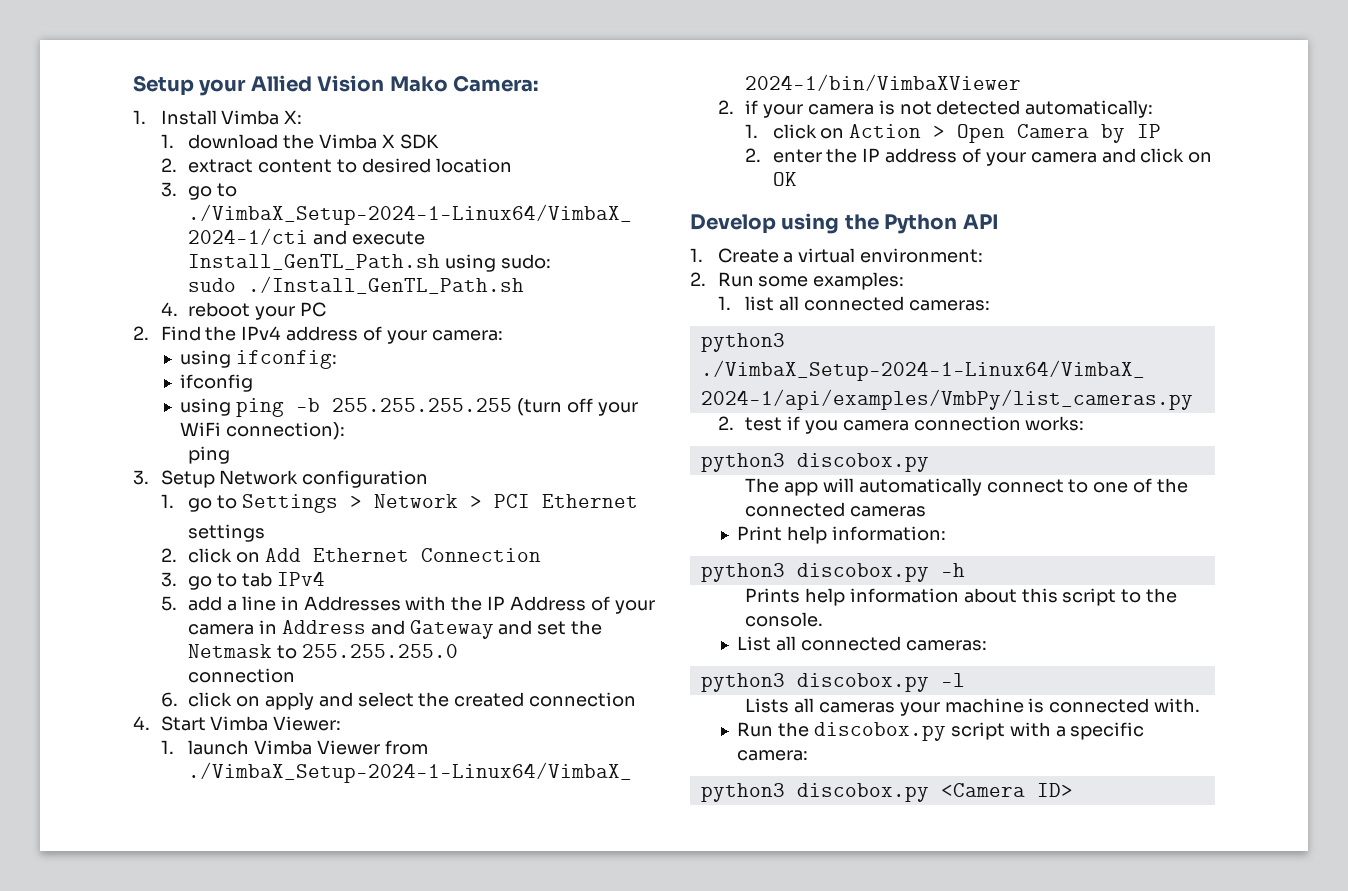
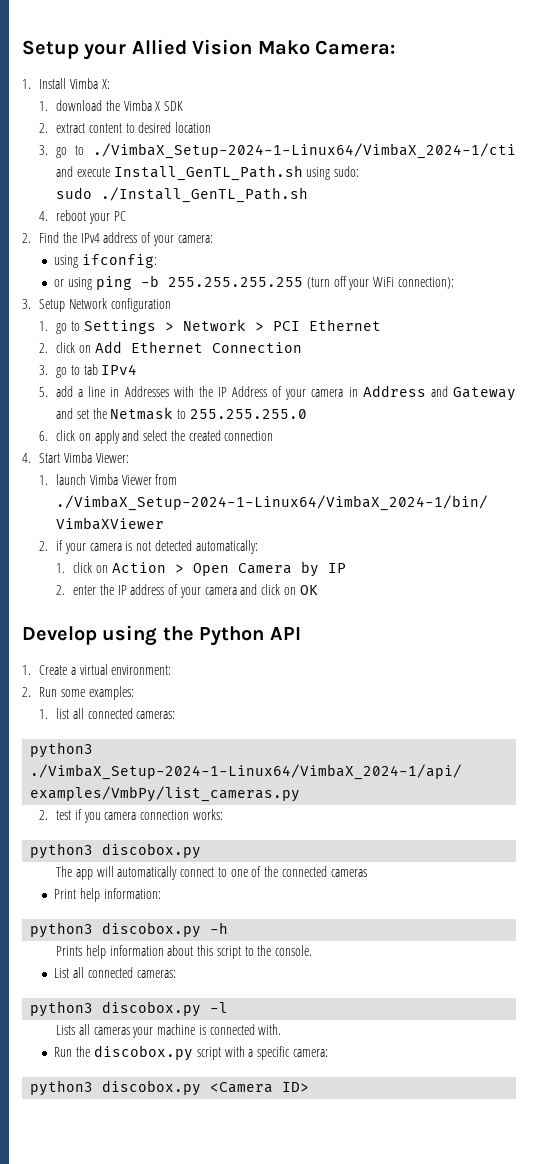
- ifconfig
- using ping -b 255.255.255.255 (turn off your WiFi connection):
- ping
+ or using ping -b 255.255.255.255 (turn off your WiFi connection):
- settings
  5. add a line in Addresses with the IP Address of your camera in Address and Gateway and set the Netmask to 255.255.255.0
- connection

